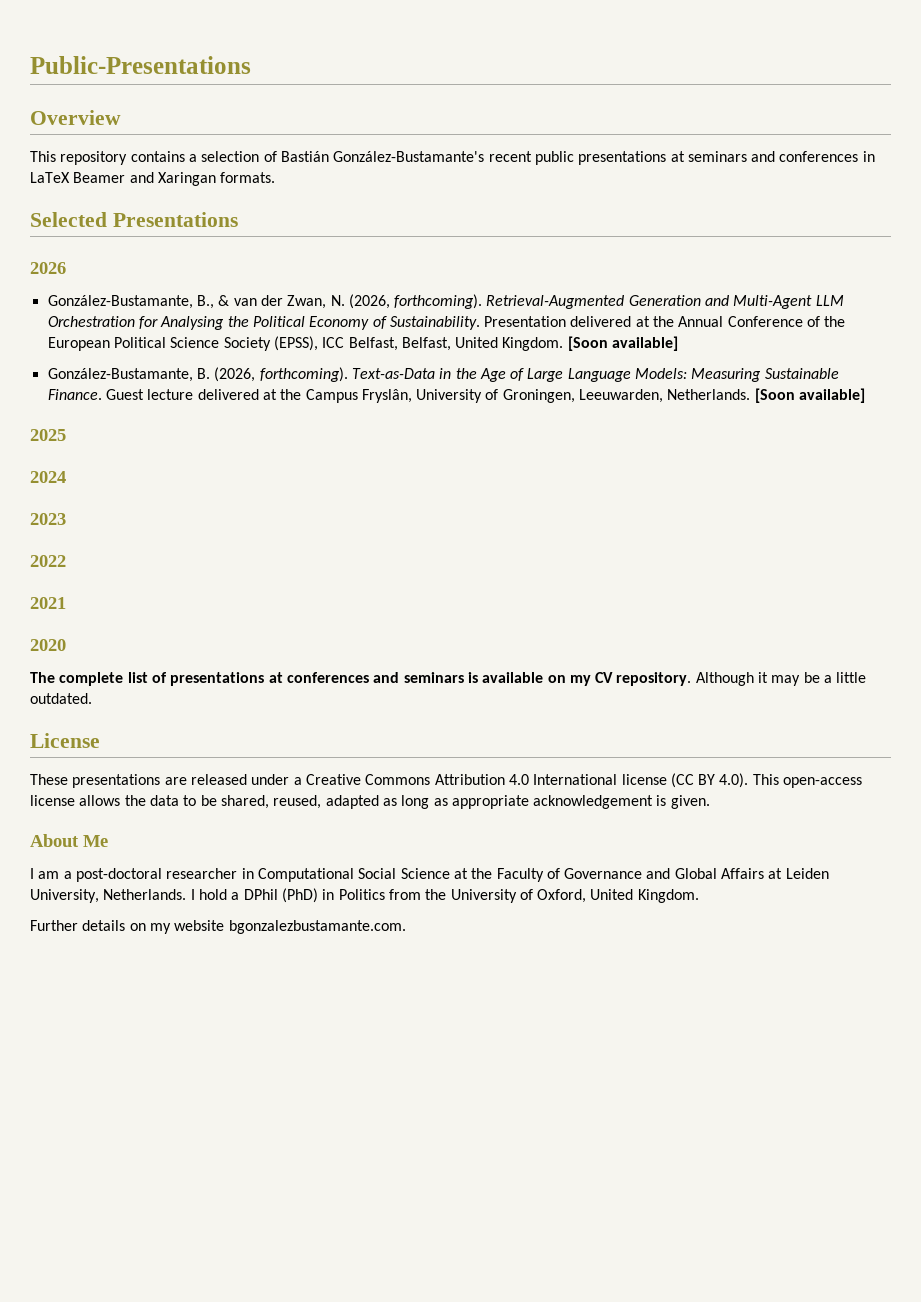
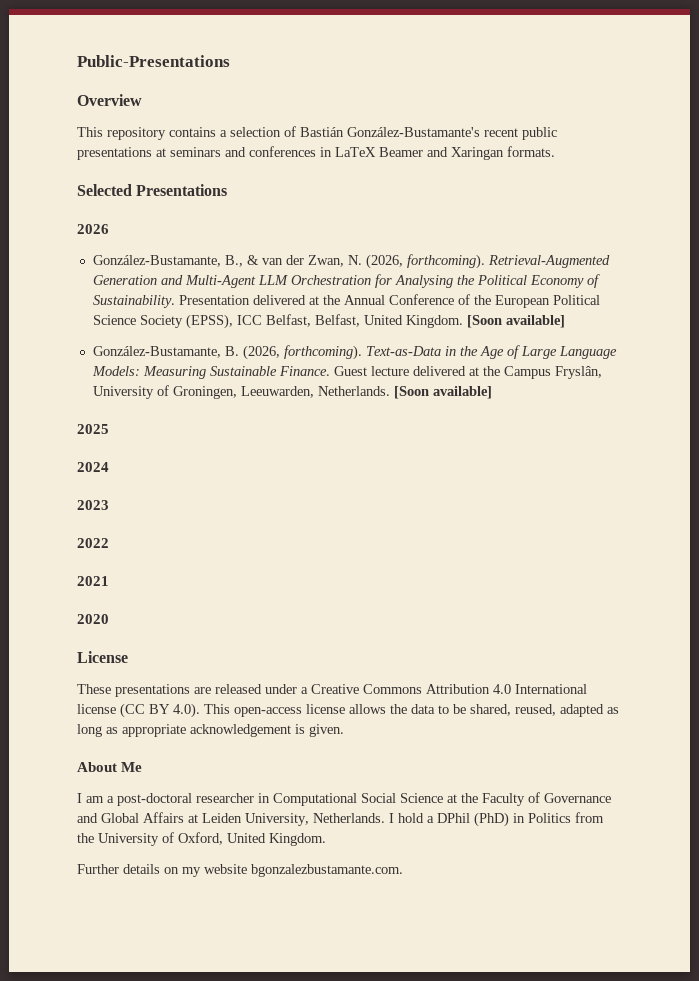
- The complete list of presentations at conferences and seminars is available on my CV repository. Although it may be a little outdated.

